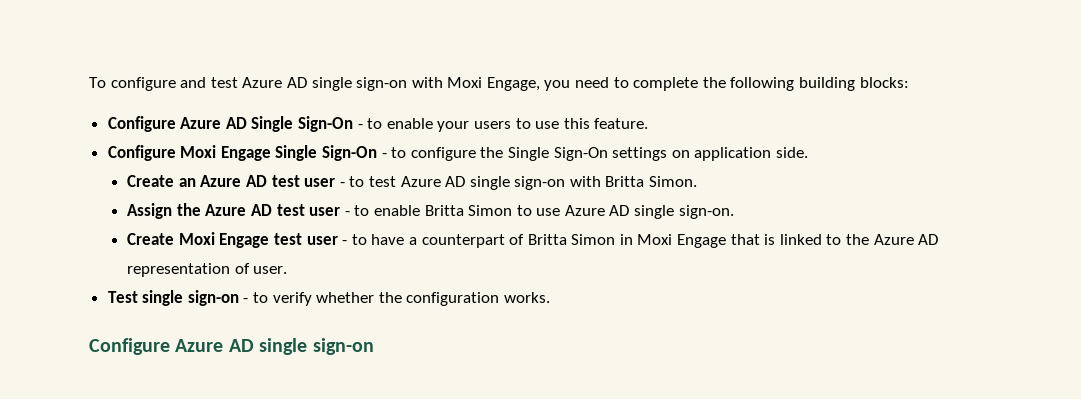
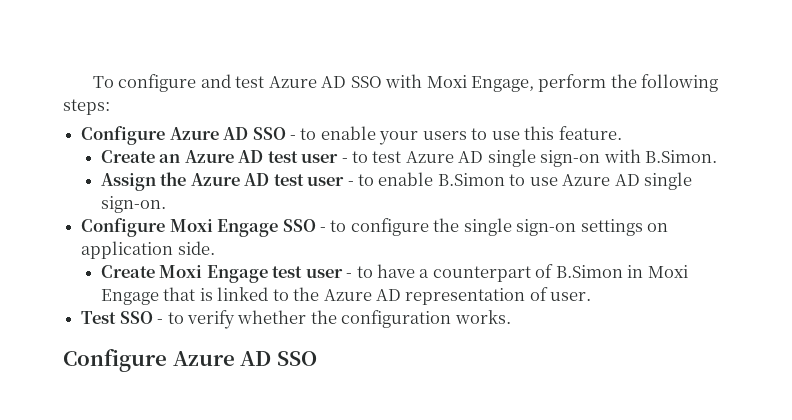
- To configure and test Azure AD single sign-on with Moxi Engage, you need to complete the following building blocks:
- Configure Azure AD Single Sign-On - to enable your users to use this feature.
+ To configure and test Azure AD SSO with Moxi Engage, perform the following steps:
+ Configure Azure AD SSO - to enable your users to use this feature.
- Configure Moxi Engage Single Sign-On - to configure the Single Sign-On settings on application side.
- Create an Azure AD test user - to test Azure AD single sign-on with Britta Simon.
+ Create an Azure AD test user - to test Azure AD single sign-on with B.Simon.
- Assign the Azure AD test user - to enable Britta Simon to use Azure AD single sign-on.
+ Assign the Azure AD test user - to enable B.Simon to use Azure AD single sign-on.
+ Configure Moxi Engage SSO - to configure the single sign-on settings on application side.
- Create Moxi Engage test user - to have a counterpart of Britta Simon in Moxi Engage that is linked to the Azure AD representation of user.
+ Create Moxi Engage test user - to have a counterpart of B.Simon in Moxi Engage that is linked to the Azure AD representation of user.
- Test single sign-on - to verify whether the configuration works.
- Configure Azure AD single sign-on
+ Test SSO - to verify whether the configuration works.
+ Configure Azure AD SSO

